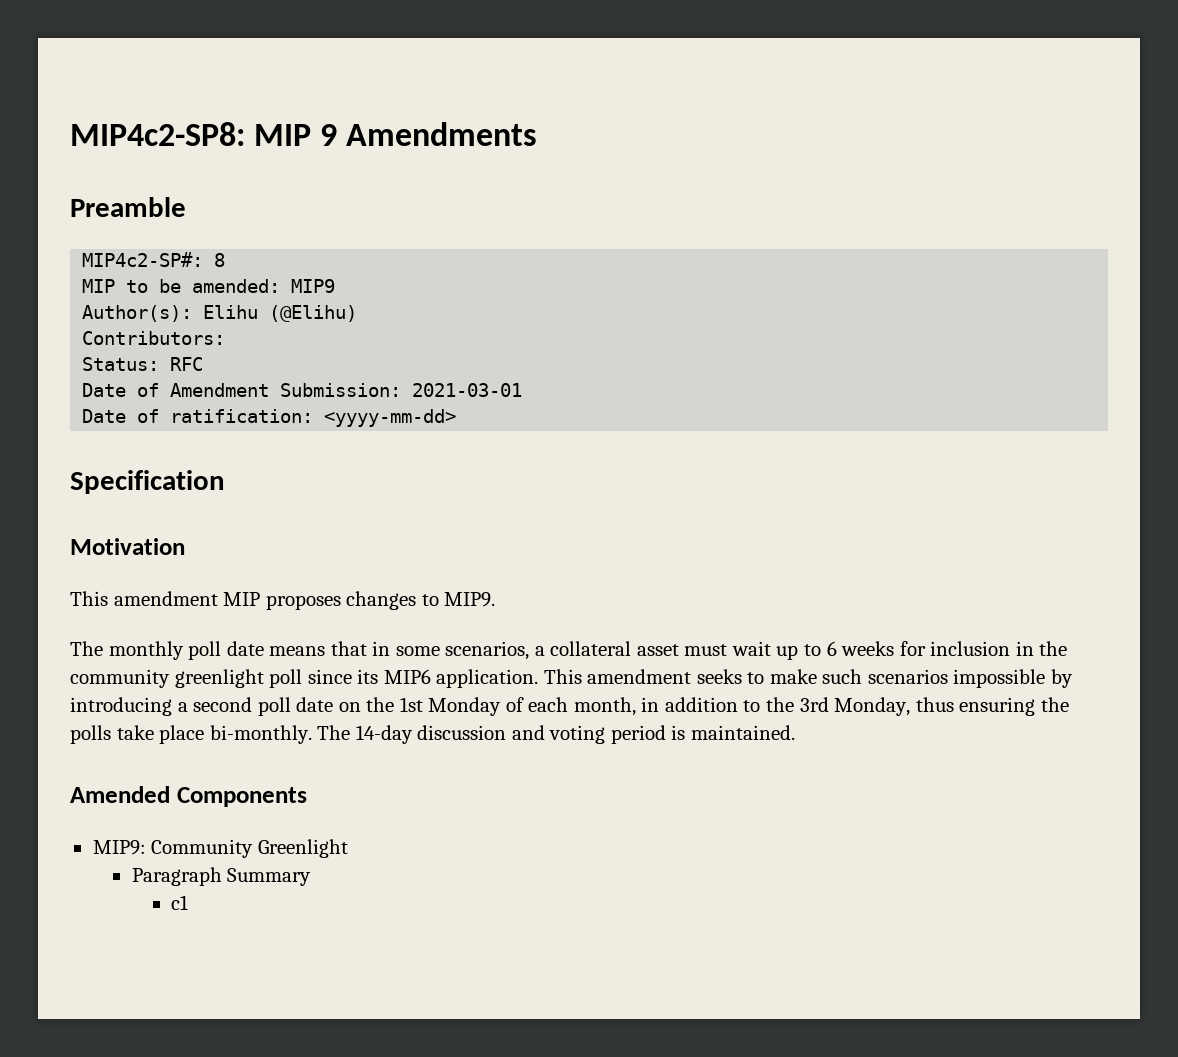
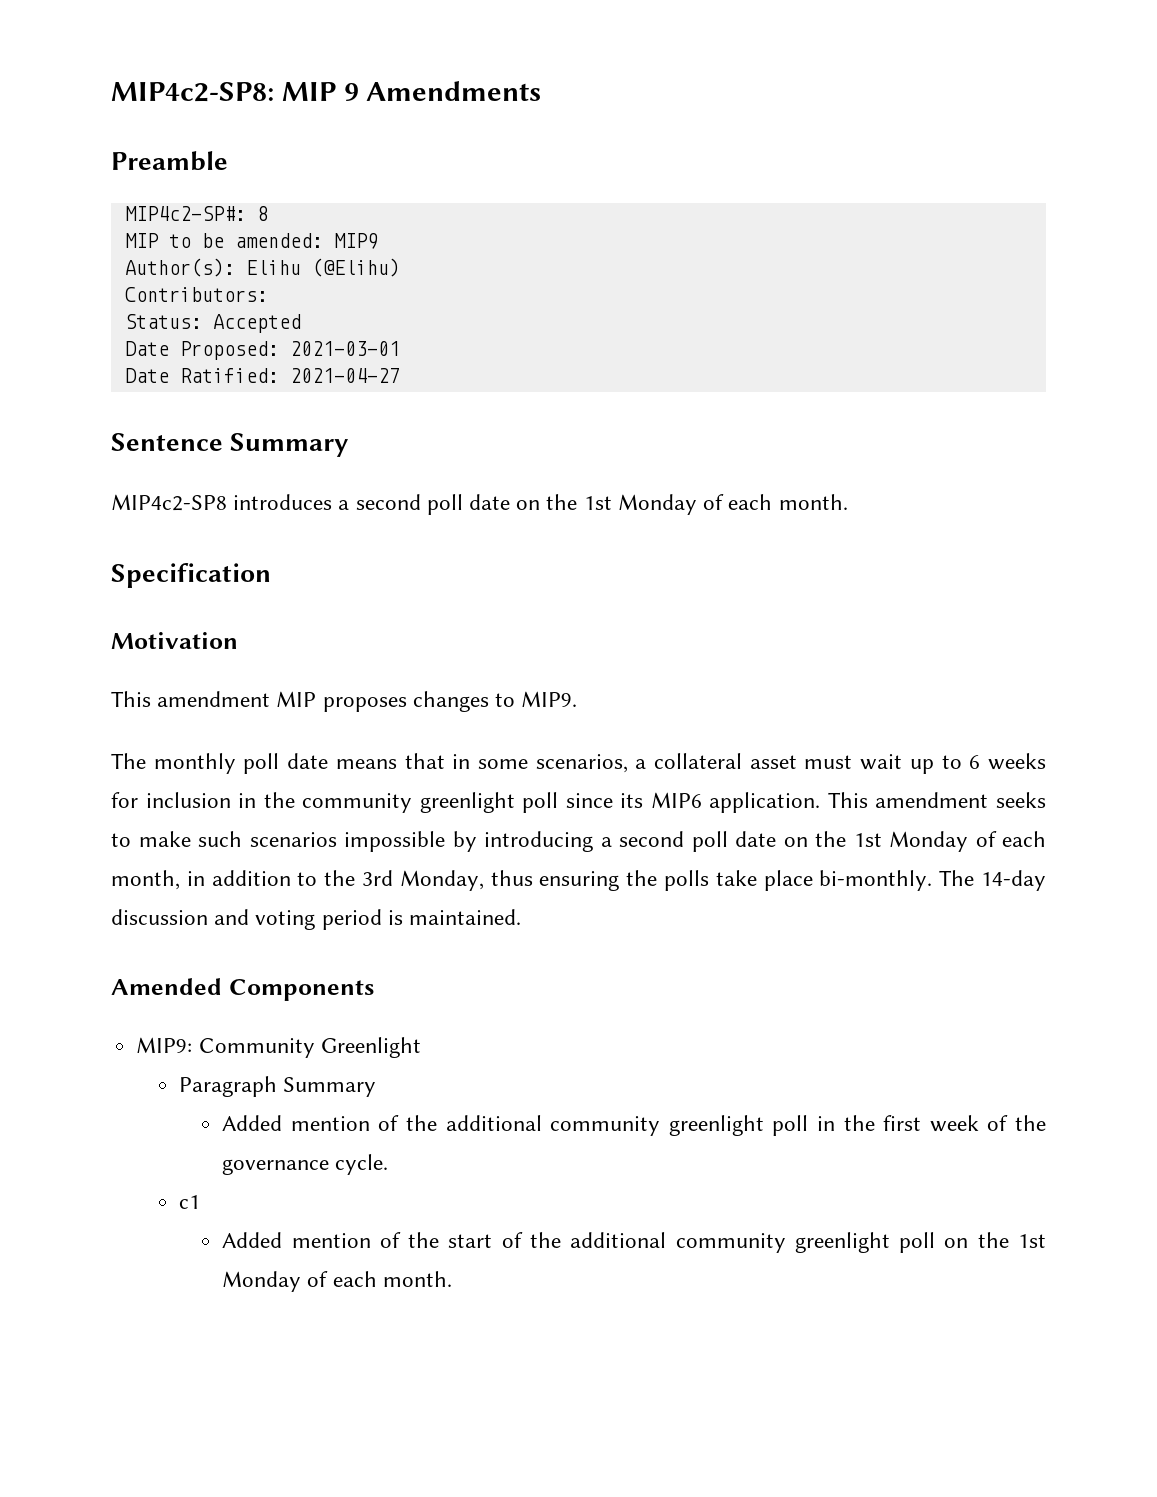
- Status: RFC
- Date of Amendment Submission: 2021-03-01
+ Status: Accepted
+ Date Proposed: 2021-03-01
- Date of ratification: <yyyy-mm-dd>
+ Date Ratified: 2021-04-27
+ Sentence Summary
+ MIP4c2-SP8 introduces a second poll date on the 1st Monday of each month.
+ Added mention of the additional community greenlight poll in the first week of the governance cycle.
  c1
+ Added mention of the start of the additional community greenlight poll on the 1st Monday of each month.

